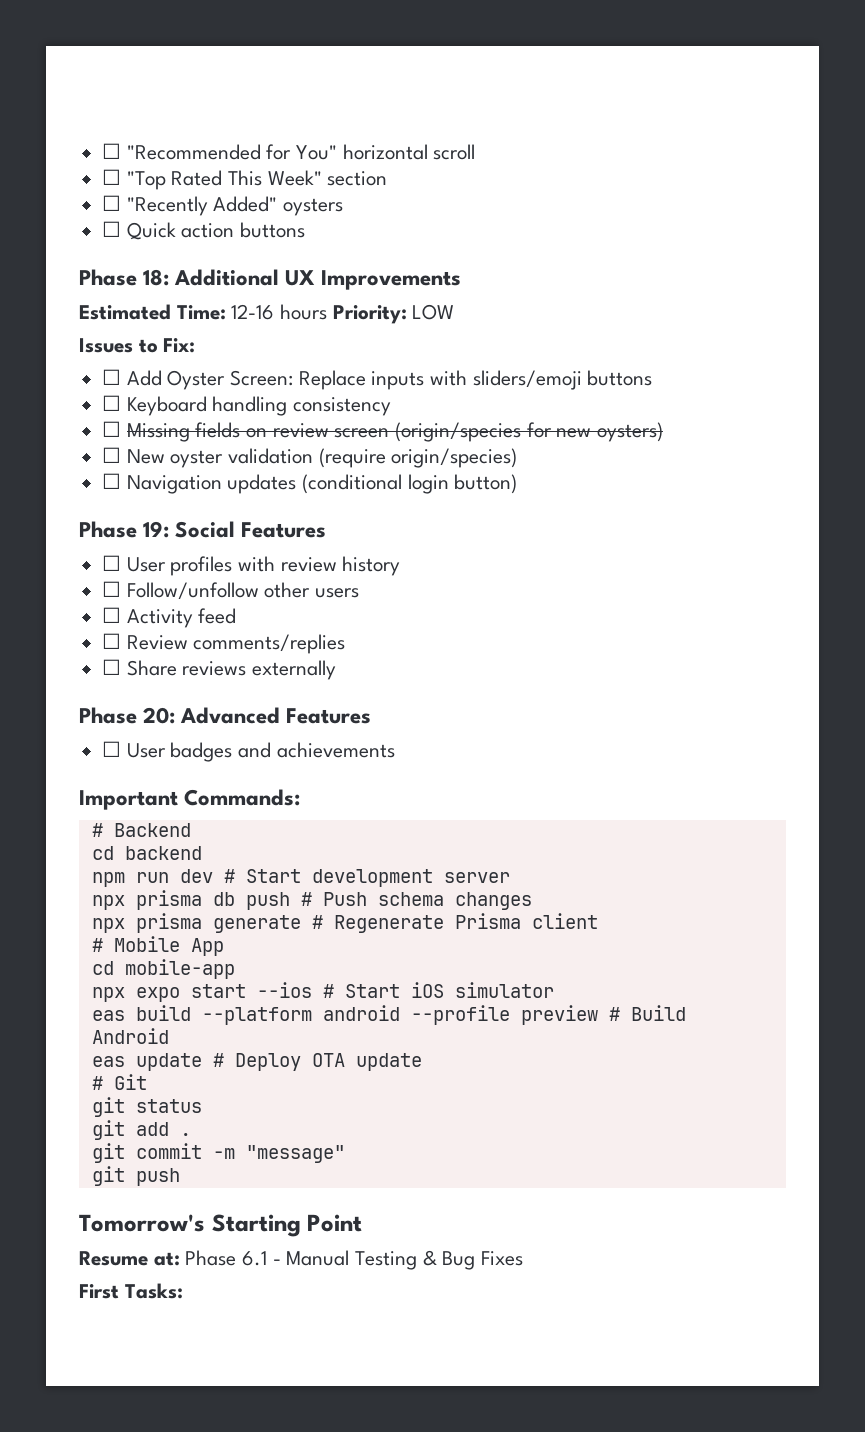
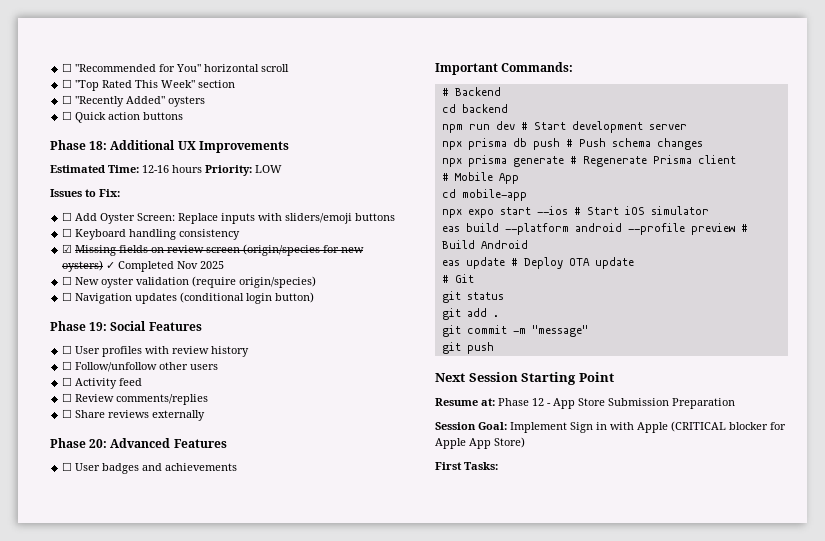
- ☐ Missing fields on review screen (origin/species for new oysters)
+ ☑ Missing fields on review screen (origin/species for new oysters) ✓ Completed Nov 2025
- Tomorrow's Starting Point
+ Next Session Starting Point
- Resume at: Phase 6.1 - Manual Testing & Bug Fixes
+ Resume at: Phase 12 - App Store Submission Preparation
+ Session Goal: Implement Sign in with Apple (CRITICAL blocker for Apple App Store)

